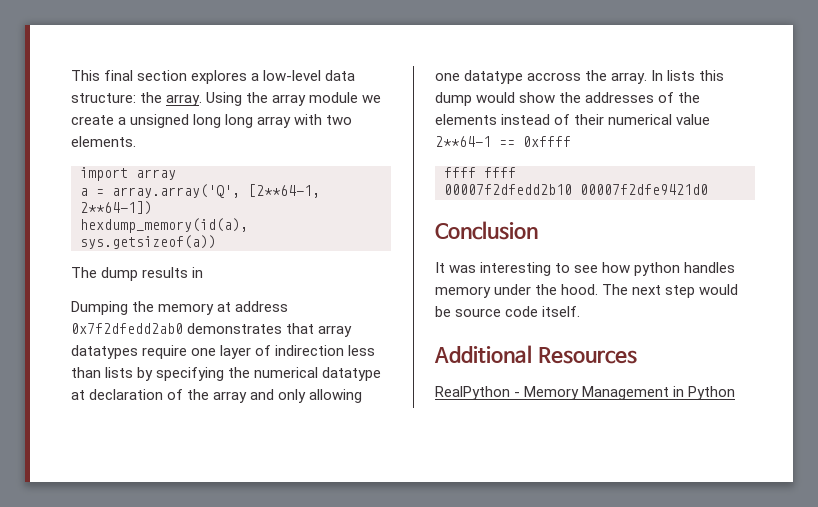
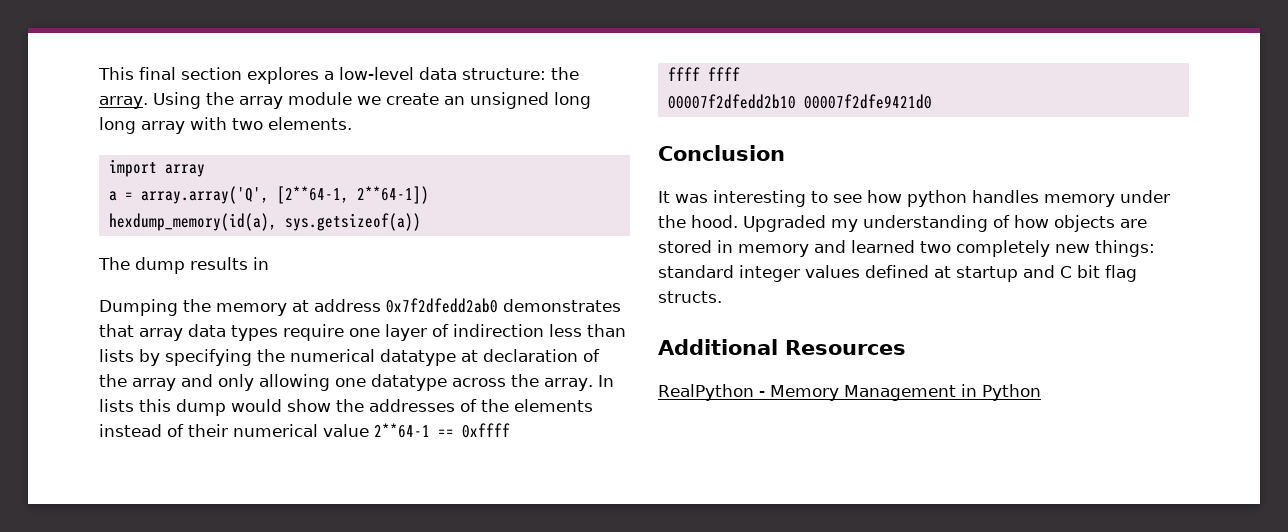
- Using the array module we create a unsigned long long array with two elements.
+ Using the array module we create an unsigned long long array with two elements.
- Dumping the memory at address 0x7f2dfedd2ab0 demonstrates that array datatypes require one layer of indirection less than lists by specifying the numerical datatype at declaration of the array and only allowing one datatype accross the array.
+ Dumping the memory at address 0x7f2dfedd2ab0 demonstrates that array data types require one layer of indirection less than lists by specifying the numerical datatype at declaration of the array and only allowing one datatype across the array.
- The next step would be source code itself.
+ Upgraded my understanding of how objects are stored in memory and learned two completely new things: standard integer values defined at startup and C bit flag structs.

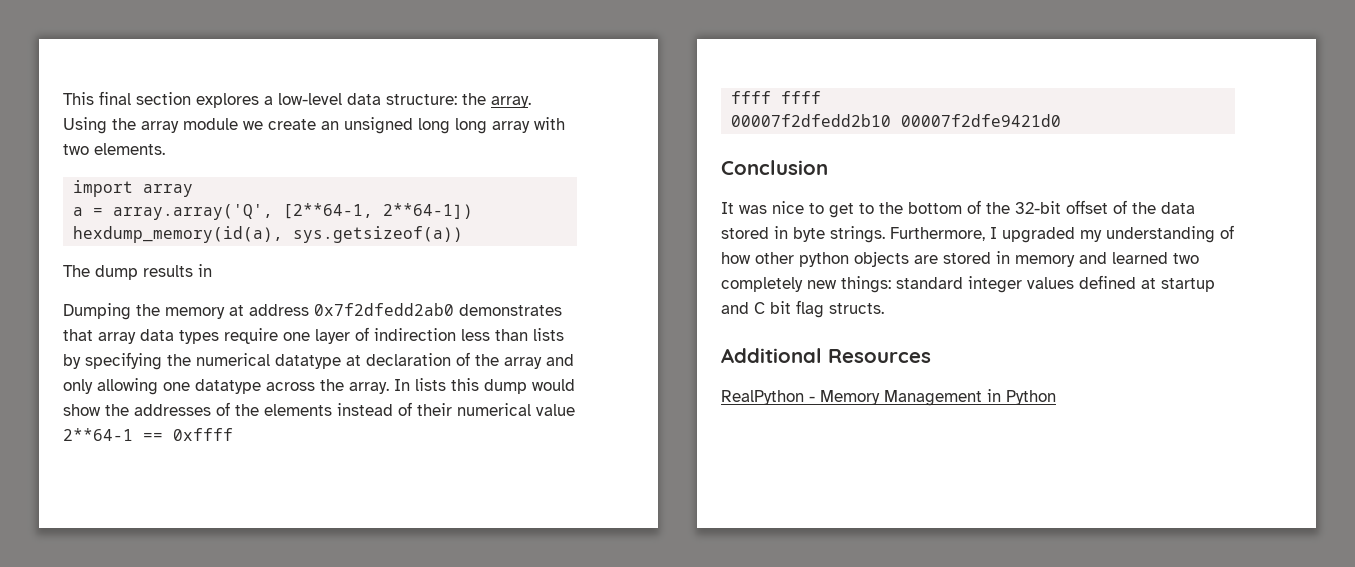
- It was interesting to see how python handles memory under the hood. Upgraded my understanding of how objects are stored in memory and learned two completely new things: standard integer values defined at startup and C bit flag structs.
+ It was nice to get to the bottom of the 32-bit offset of the data stored in byte strings. Furthermore, I upgraded my understanding of how other python objects are stored in memory and learned two completely new things: standard integer values defined at startup and C bit flag structs.

